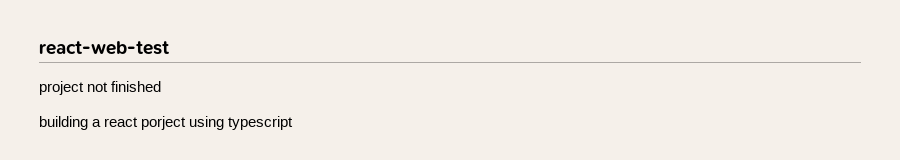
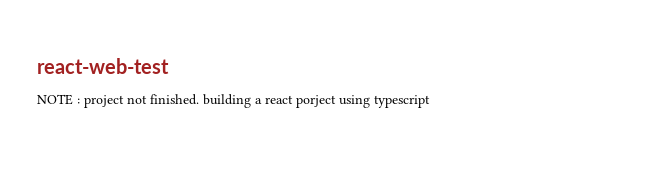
- project not finished
- building a react porject using typescript
+ NOTE : project not finished. building a react porject using typescript

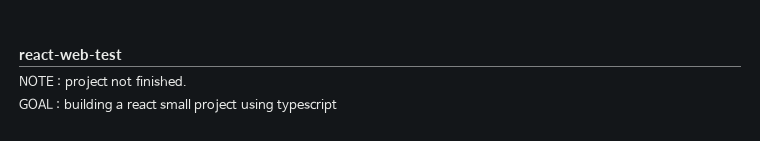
- NOTE : project not finished. building a react porject using typescript
+ NOTE : project not finished.
+ GOAL : building a react small project using typescript

